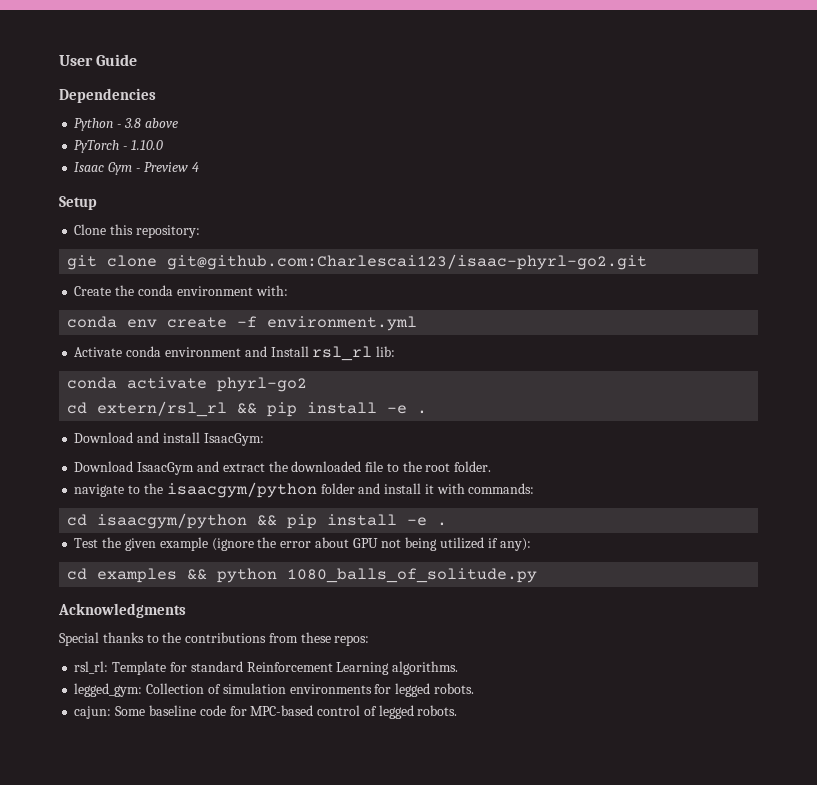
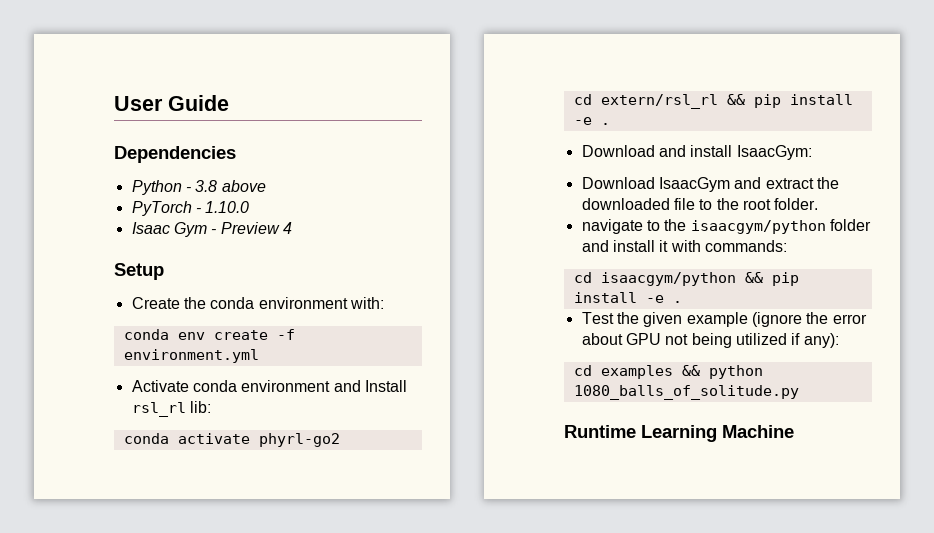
- Clone this repository:
- git clone git@github.com:Charlescai123/isaac-phyrl-go2.git
- Acknowledgments
- Special thanks to the contributions from these repos:
- rsl_rl: Template for standard Reinforcement Learning algorithms.
- legged_gym: Collection of simulation environments for legged robots.
- cajun: Some baseline code for MPC-based control of legged robots.
+ Runtime Learning Machine

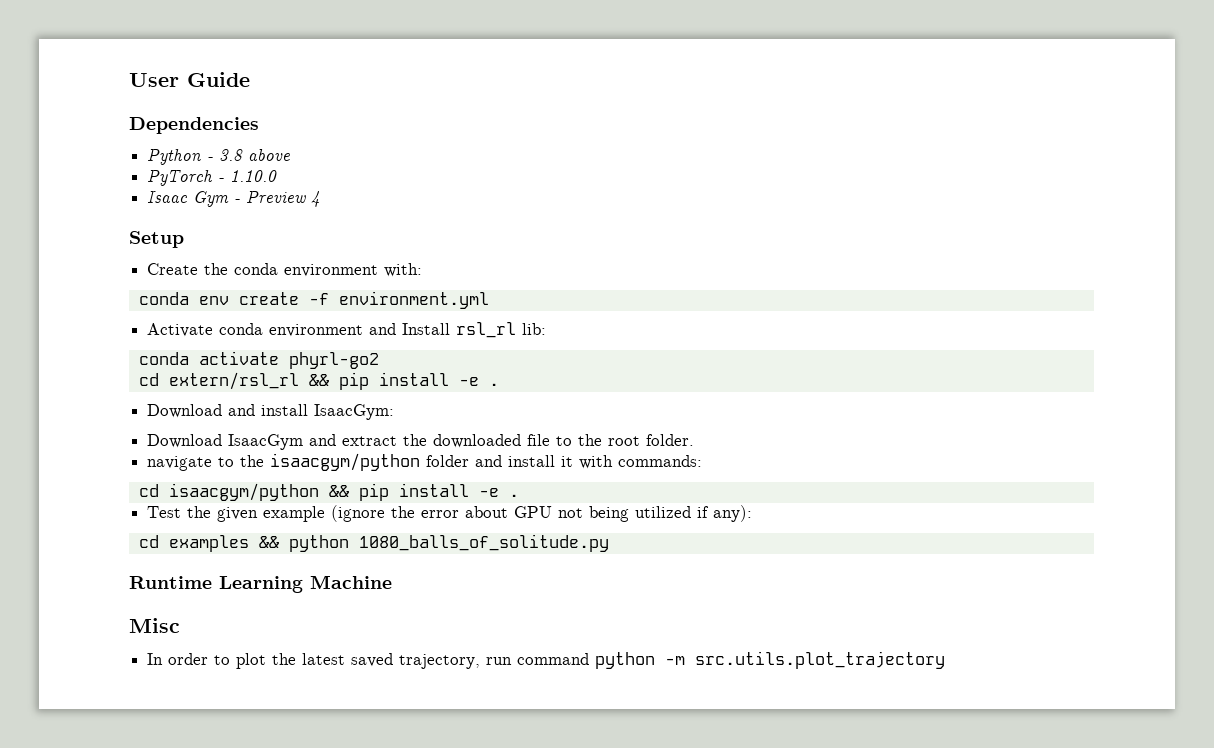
+ Misc
+ In order to plot the latest saved trajectory, run command python -m src.utils.plot_trajectory

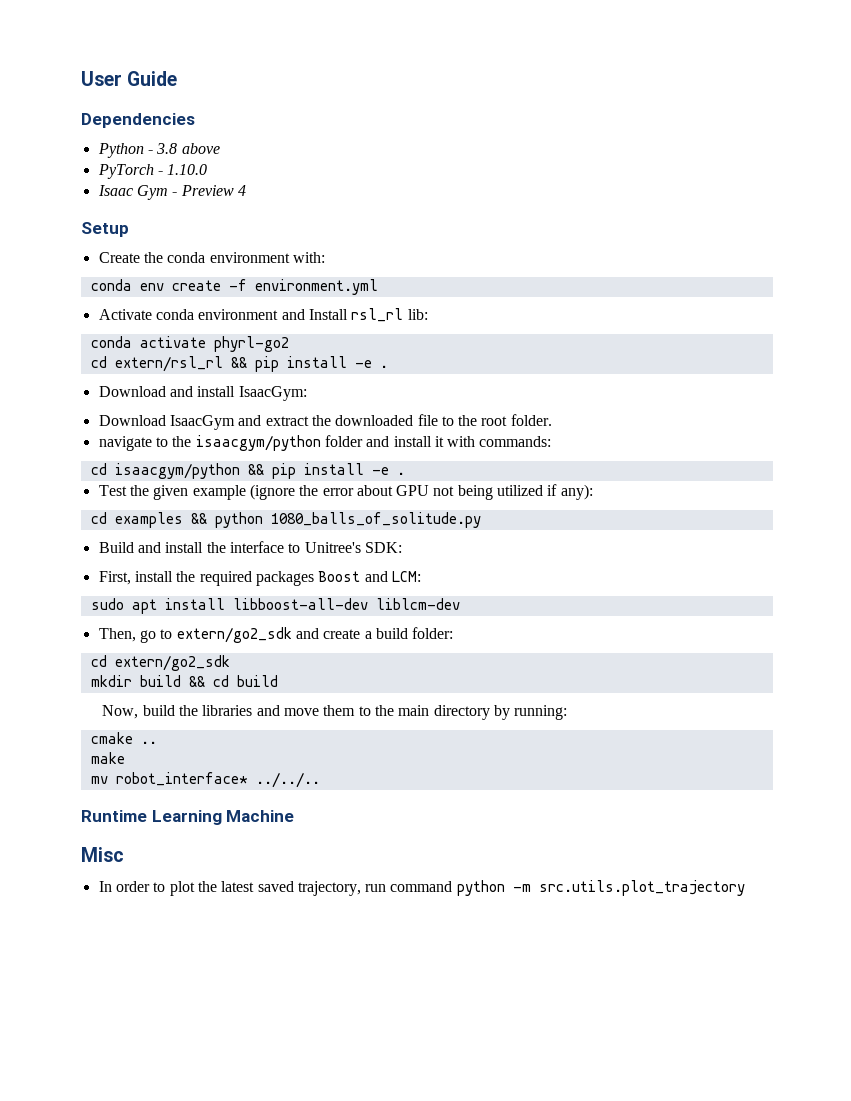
+ Build and install the interface to Unitree's SDK:
+ First, install the required packages Boost and LCM:
+ sudo apt install libboost-all-dev liblcm-dev
+ Then, go to extern/go2_sdk and create a build folder:
+ cd extern/go2_sdk
+ mkdir build && cd build
+ Now, build the libraries and move them to the main directory by running:
+ cmake ..
+ make
+ mv robot_interface* ../../..

